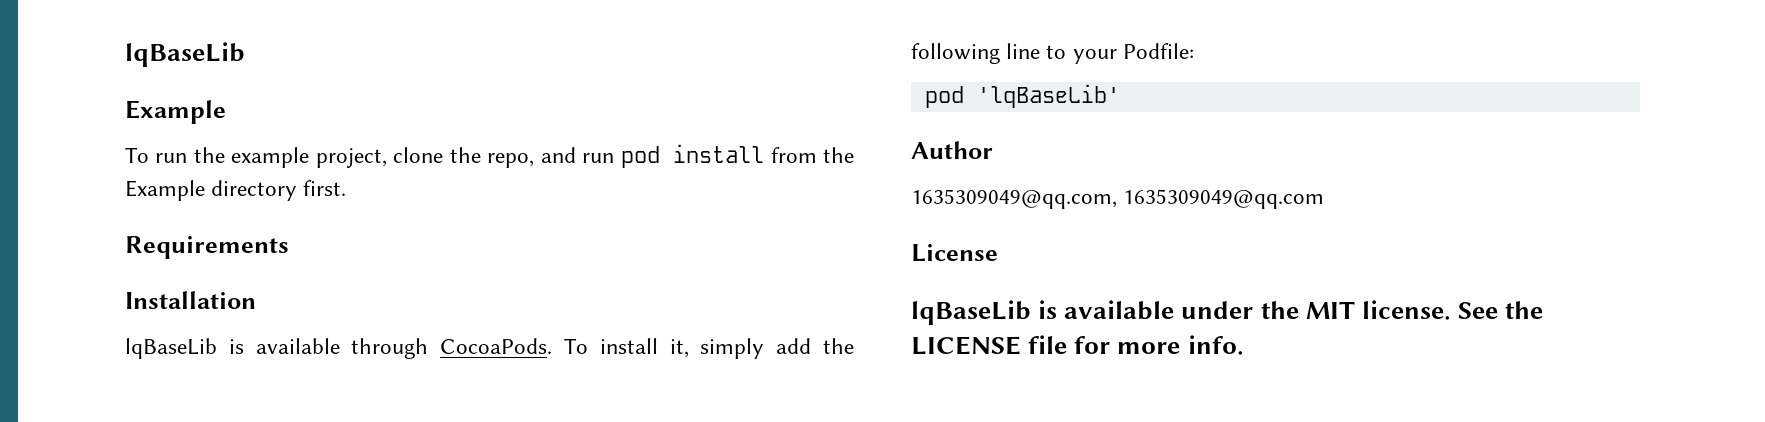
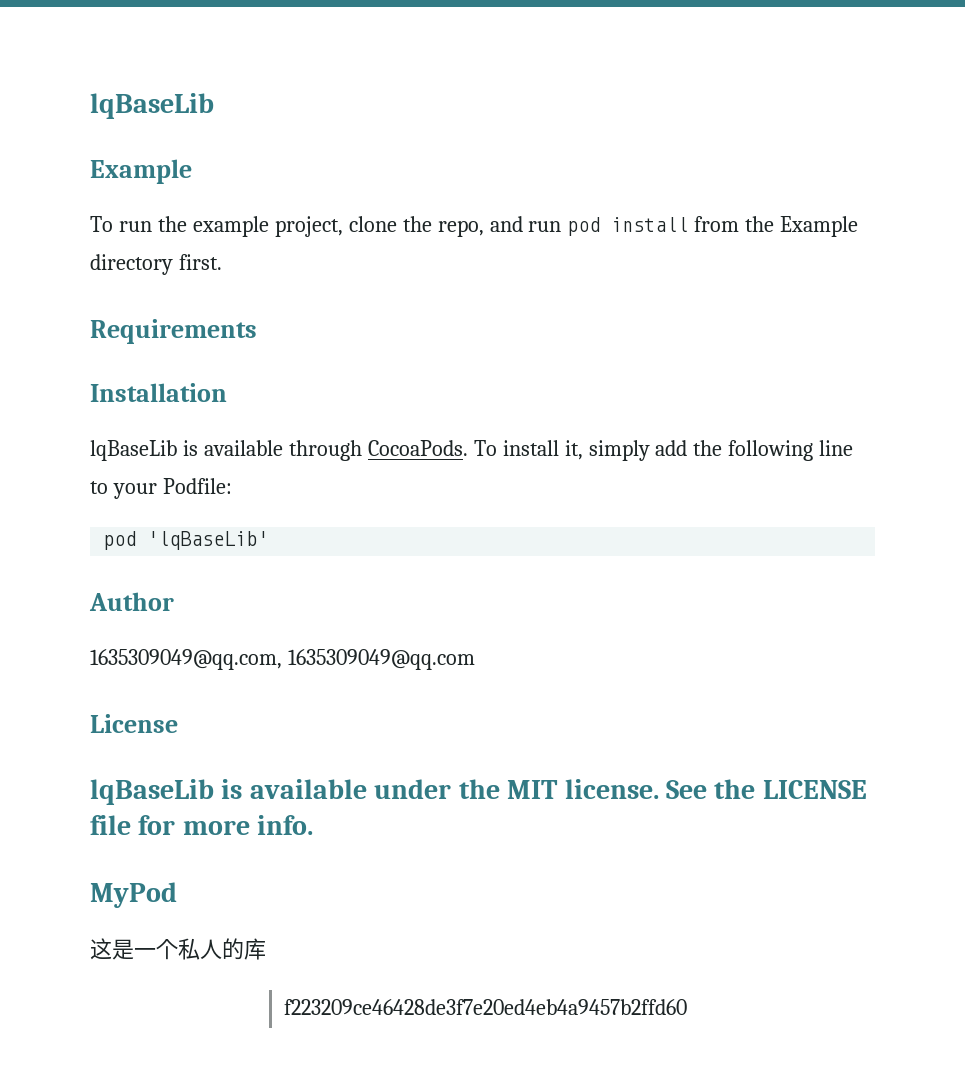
+ MyPod
+ 这是一个私人的库
+ f223209ce46428de3f7e20ed4eb4a9457b2ffd60

